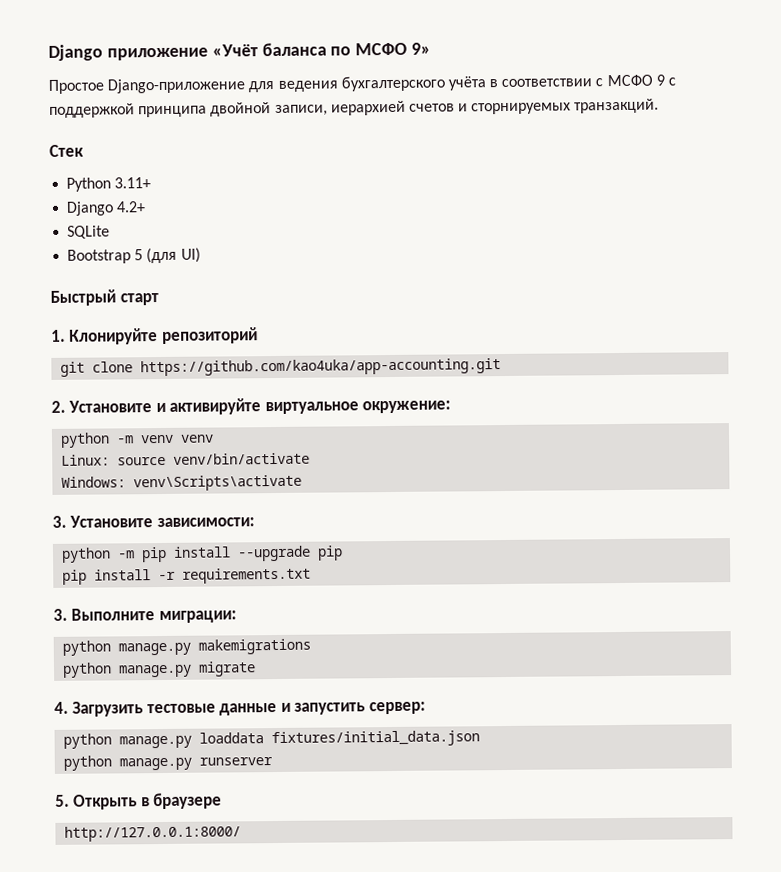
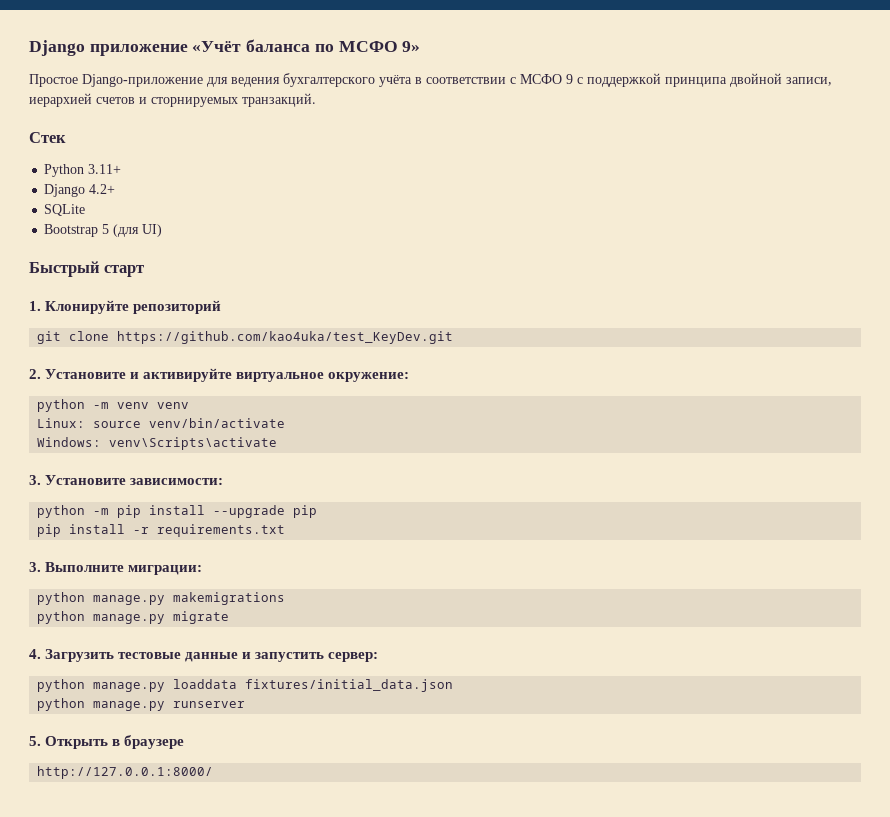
- git clone https://github.com/kao4uka/app-accounting.git
+ git clone https://github.com/kao4uka/test_KeyDev.git

